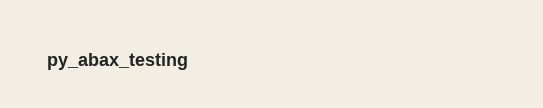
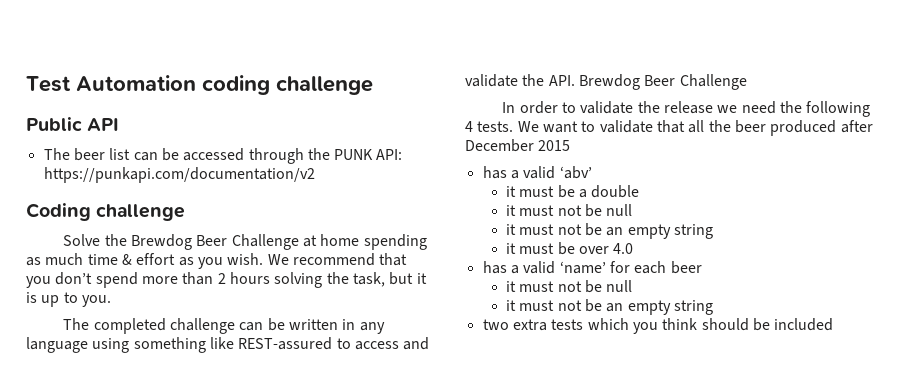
- py_abax_testing
+ Test Automation coding challenge
+ Public API
+ The beer list can be accessed through the PUNK API: https://punkapi.com/documentation/v2
+ Coding challenge
+ Solve the Brewdog Beer Challenge at home spending as much time & effort as you wish. We recommend that you don’t spend more than 2 hours solving the task, but it is up to you.
+ The completed challenge can be written in any language using something like REST-assured to access and validate the API. Brewdog Beer Challenge
+ In order to validate the release we need the following 4 tests. We want to validate that all the beer produced after December 2015
+ has a valid ‘abv’
+ it must be a double
+ it must not be null
+ it must not be an empty string
+ it must be over 4.0
+ has a valid ‘name’ for each beer
+ it must not be null
+ it must not be an empty string
+ two extra tests which you think should be included

